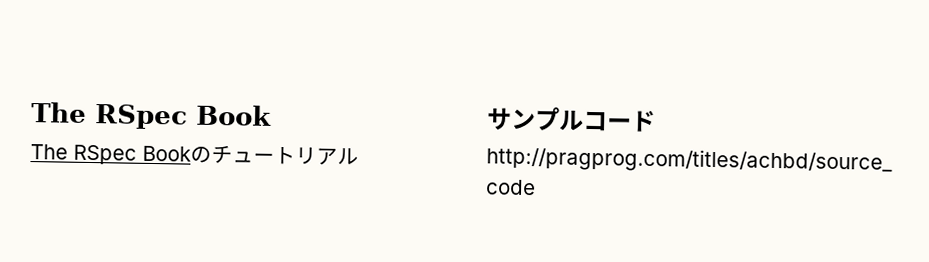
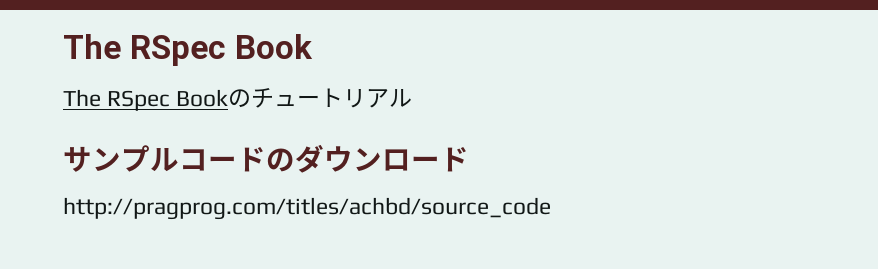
- サンプルコード
+ サンプルコードのダウンロード

